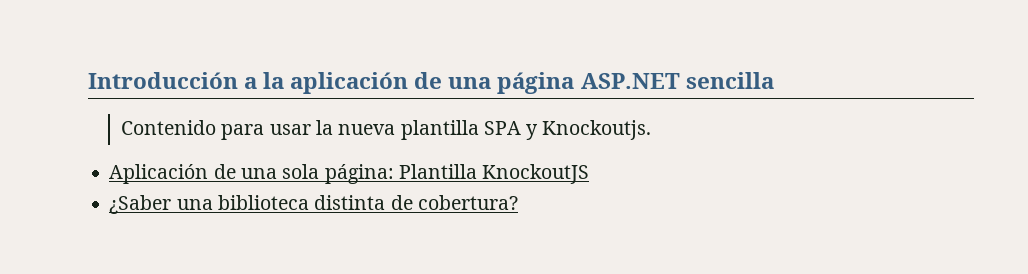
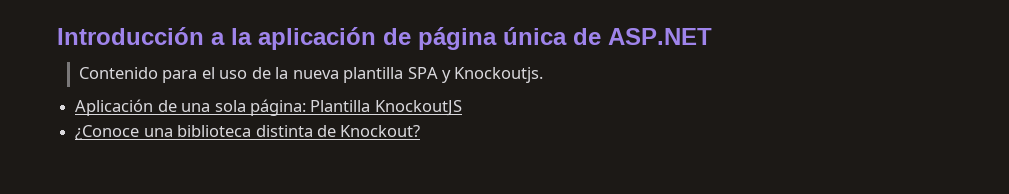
- Introducción a la aplicación de una página ASP.NET sencilla
+ Introducción a la aplicación de página única de ASP.NET
- Contenido para usar la nueva plantilla SPA y Knockoutjs.
+ Contenido para el uso de la nueva plantilla SPA y Knockoutjs.
- ¿Saber una biblioteca distinta de cobertura?
+ ¿Conoce una biblioteca distinta de Knockout?

